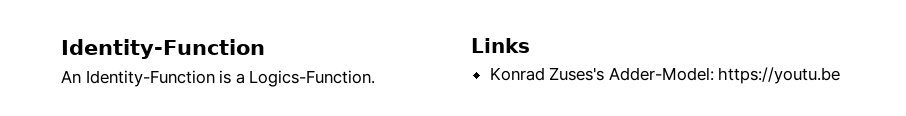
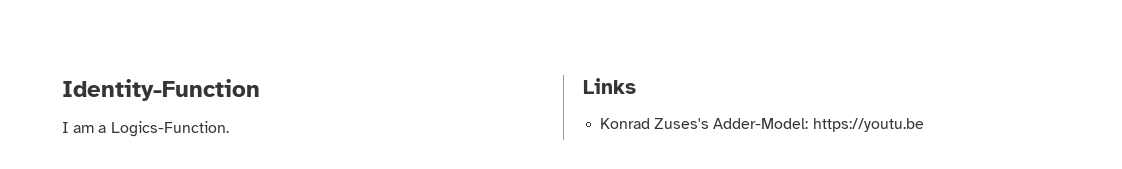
- An Identity-Function is a Logics-Function.
+ I am a Logics-Function.

